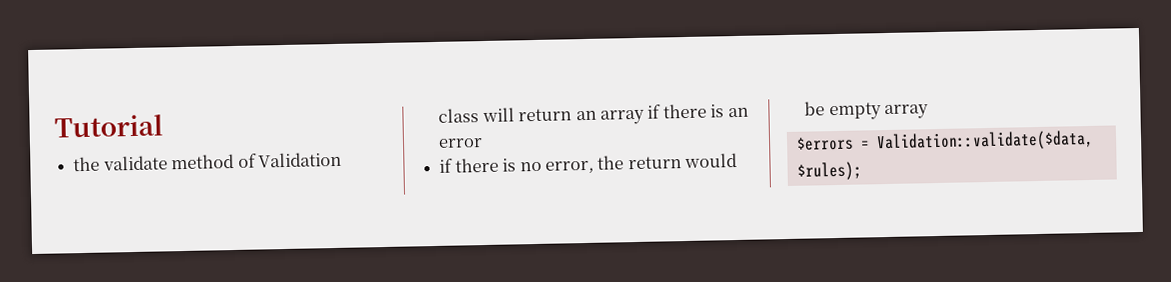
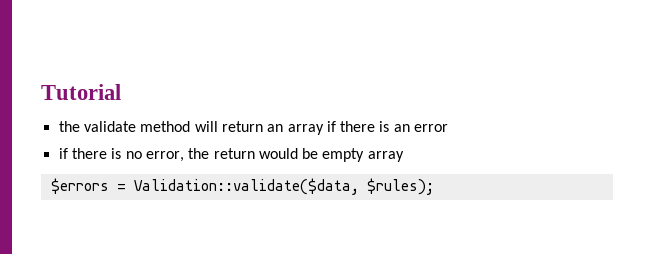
- the validate method of Validation class will return an array if there is an error
+ the validate method will return an array if there is an error

